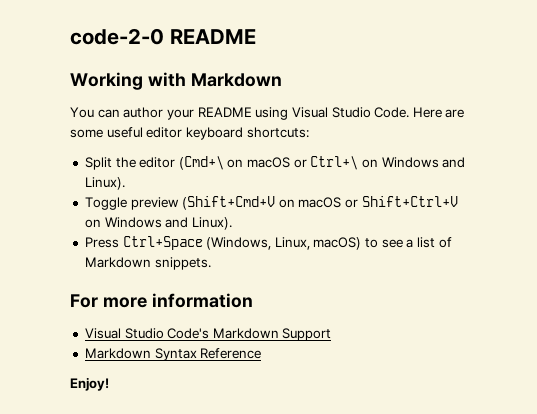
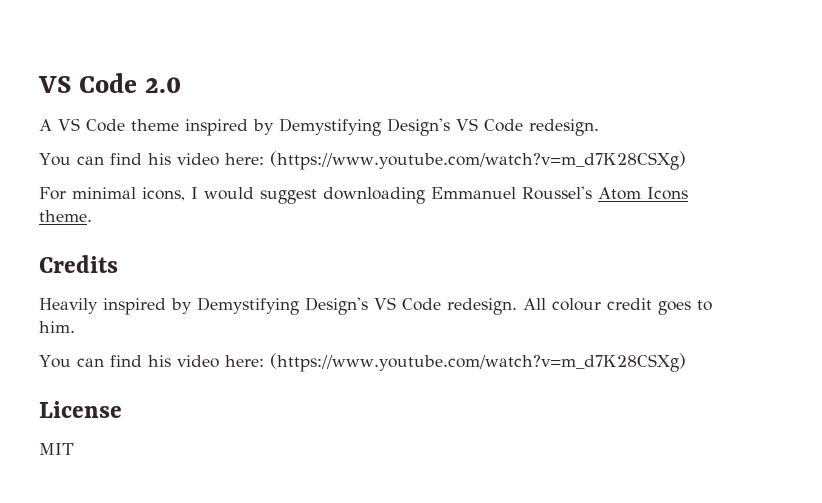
- code-2-0 README
- Working with Markdown
- You can author your README using Visual Studio Code. Here are some useful editor keyboard shortcuts:
- Split the editor (Cmd+\ on macOS or Ctrl+\ on Windows and Linux).
- Toggle preview (Shift+Cmd+V on macOS or Shift+Ctrl+V on Windows and Linux).
- Press Ctrl+Space (Windows, Linux, macOS) to see a list of Markdown snippets.
- For more information
- Visual Studio Code's Markdown Support
- Markdown Syntax Reference
- Enjoy!
+ VS Code 2.0
+ A VS Code theme inspired by Demystifying Design's VS Code redesign.
+ You can find his video here: (https://www.youtube.com/watch?v=m_d7K28CSXg)
+ For minimal icons, I would suggest downloading Emmanuel Roussel's Atom Icons theme.
+ Credits
+ Heavily inspired by Demystifying Design's VS Code redesign. All colour credit goes to him.
+ You can find his video here: (https://www.youtube.com/watch?v=m_d7K28CSXg)
+ License
+ MIT

